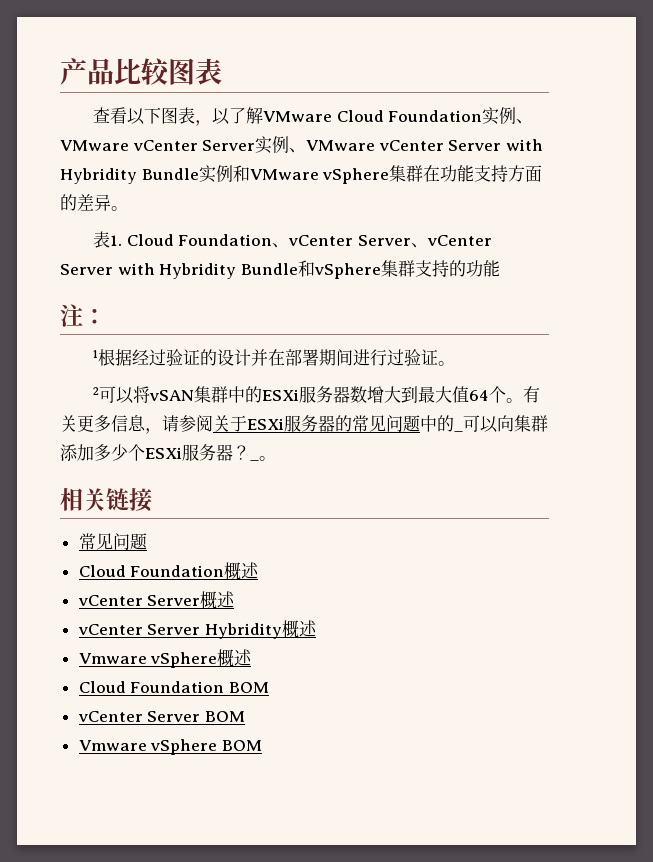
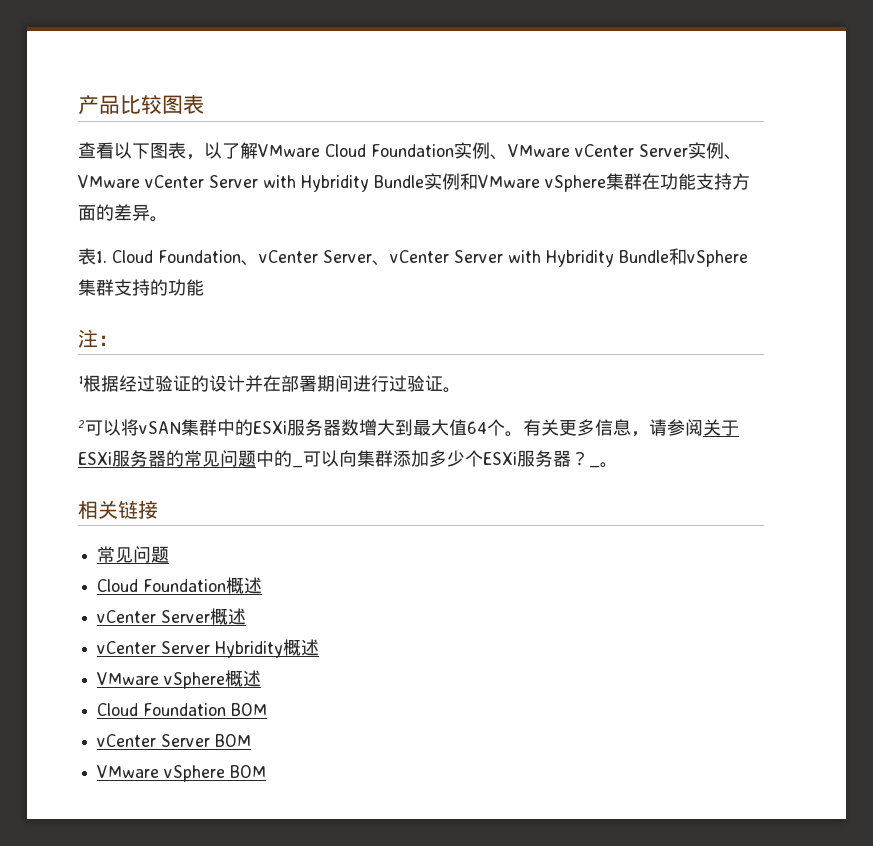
- Vmware vSphere概述
+ VMware vSphere概述
- Vmware vSphere BOM
+ VMware vSphere BOM

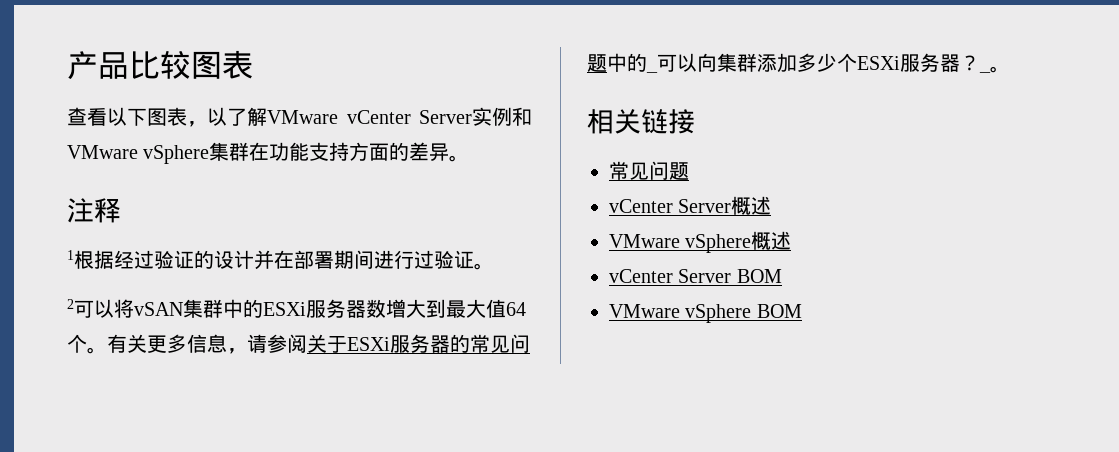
- 查看以下图表，以了解VMware Cloud Foundation实例、VMware vCenter Server实例、VMware vCenter Server with Hybridity Bundle实例和VMware vSphere集群在功能支持方面的差异。
+ 查看以下图表，以了解VMware vCenter Server实例和VMware vSphere集群在功能支持方面的差异。
- 表1. Cloud Foundation、vCenter Server、vCenter Server with Hybridity Bundle和vSphere集群支持的功能
- 注：
+ 注释
- Cloud Foundation概述
- vCenter Server Hybridity概述
- Cloud Foundation BOM

